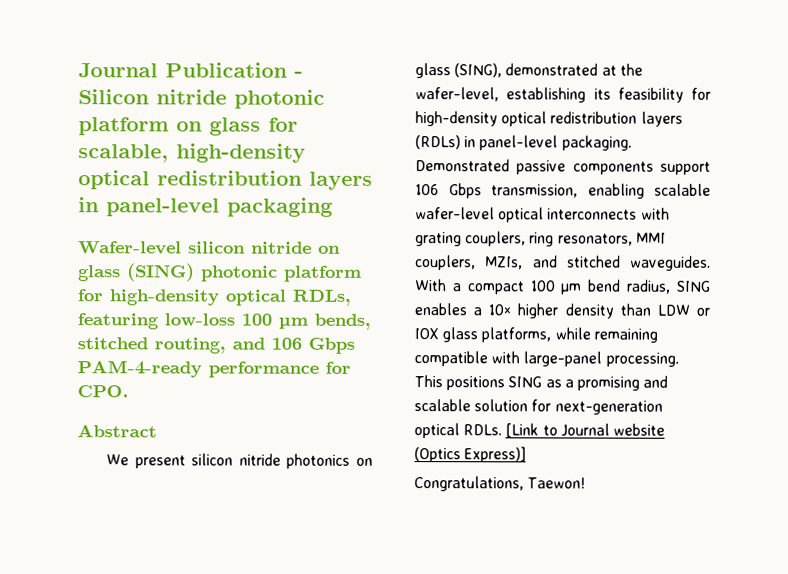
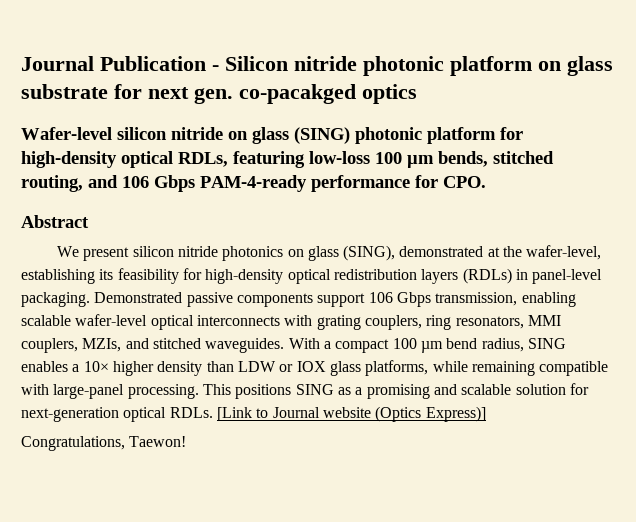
- Journal Publication - Silicon nitride photonic platform on glass for scalable, high-density optical redistribution layers in panel-level packaging
+ Journal Publication - Silicon nitride photonic platform on glass substrate for next gen. co-pacakged optics

